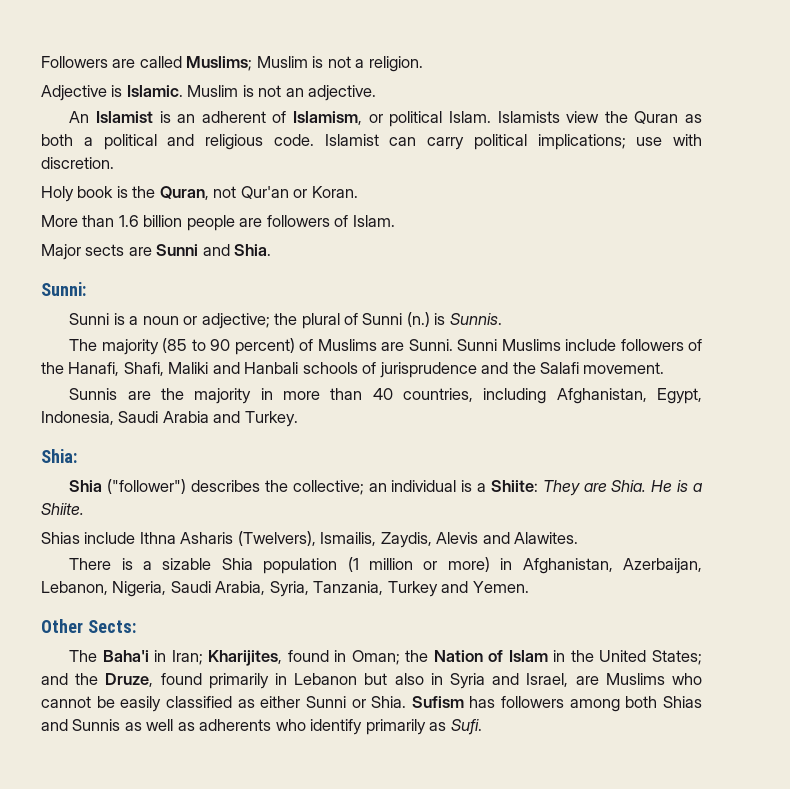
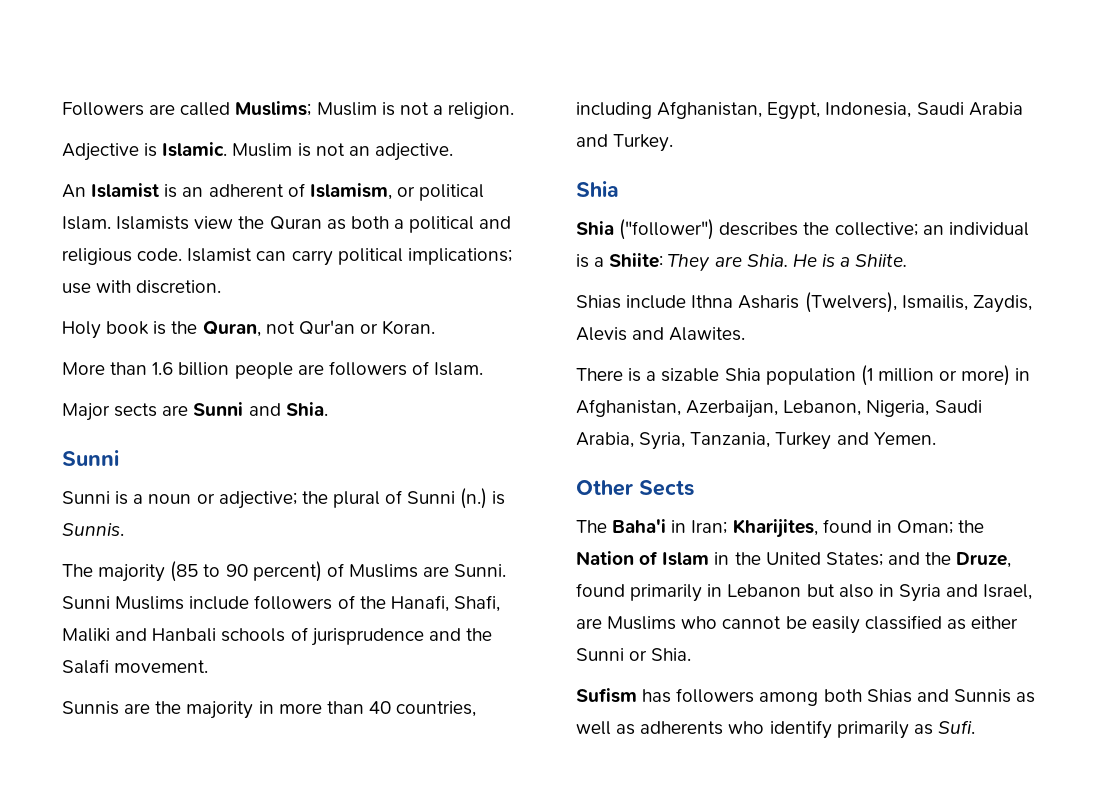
  Major sects are Sunni and Shia.
- Sunni:
+ Sunni
  Sunnis are the majority in more than 40 countries, including Afghanistan, Egypt, Indonesia, Saudi Arabia and Turkey.
- Shia:
+ Shia
- Other Sects:
+ Other Sects
- The Baha'i in Iran; Kharijites, found in Oman; the Nation of Islam in the United States; and the Druze, found primarily in Lebanon but also in Syria and Israel, are Muslims who cannot be easily classified as either Sunni or Shia. Sufism has followers among both Shias and Sunnis as well as adherents who identify primarily as Sufi.
+ The Baha'i in Iran; Kharijites, found in Oman; the Nation of Islam in the United States; and the Druze, found primarily in Lebanon but also in Syria and Israel, are Muslims who cannot be easily classified as either Sunni or Shia.
+ Sufism has followers among both Shias and Sunnis as well as adherents who identify primarily as Sufi.

